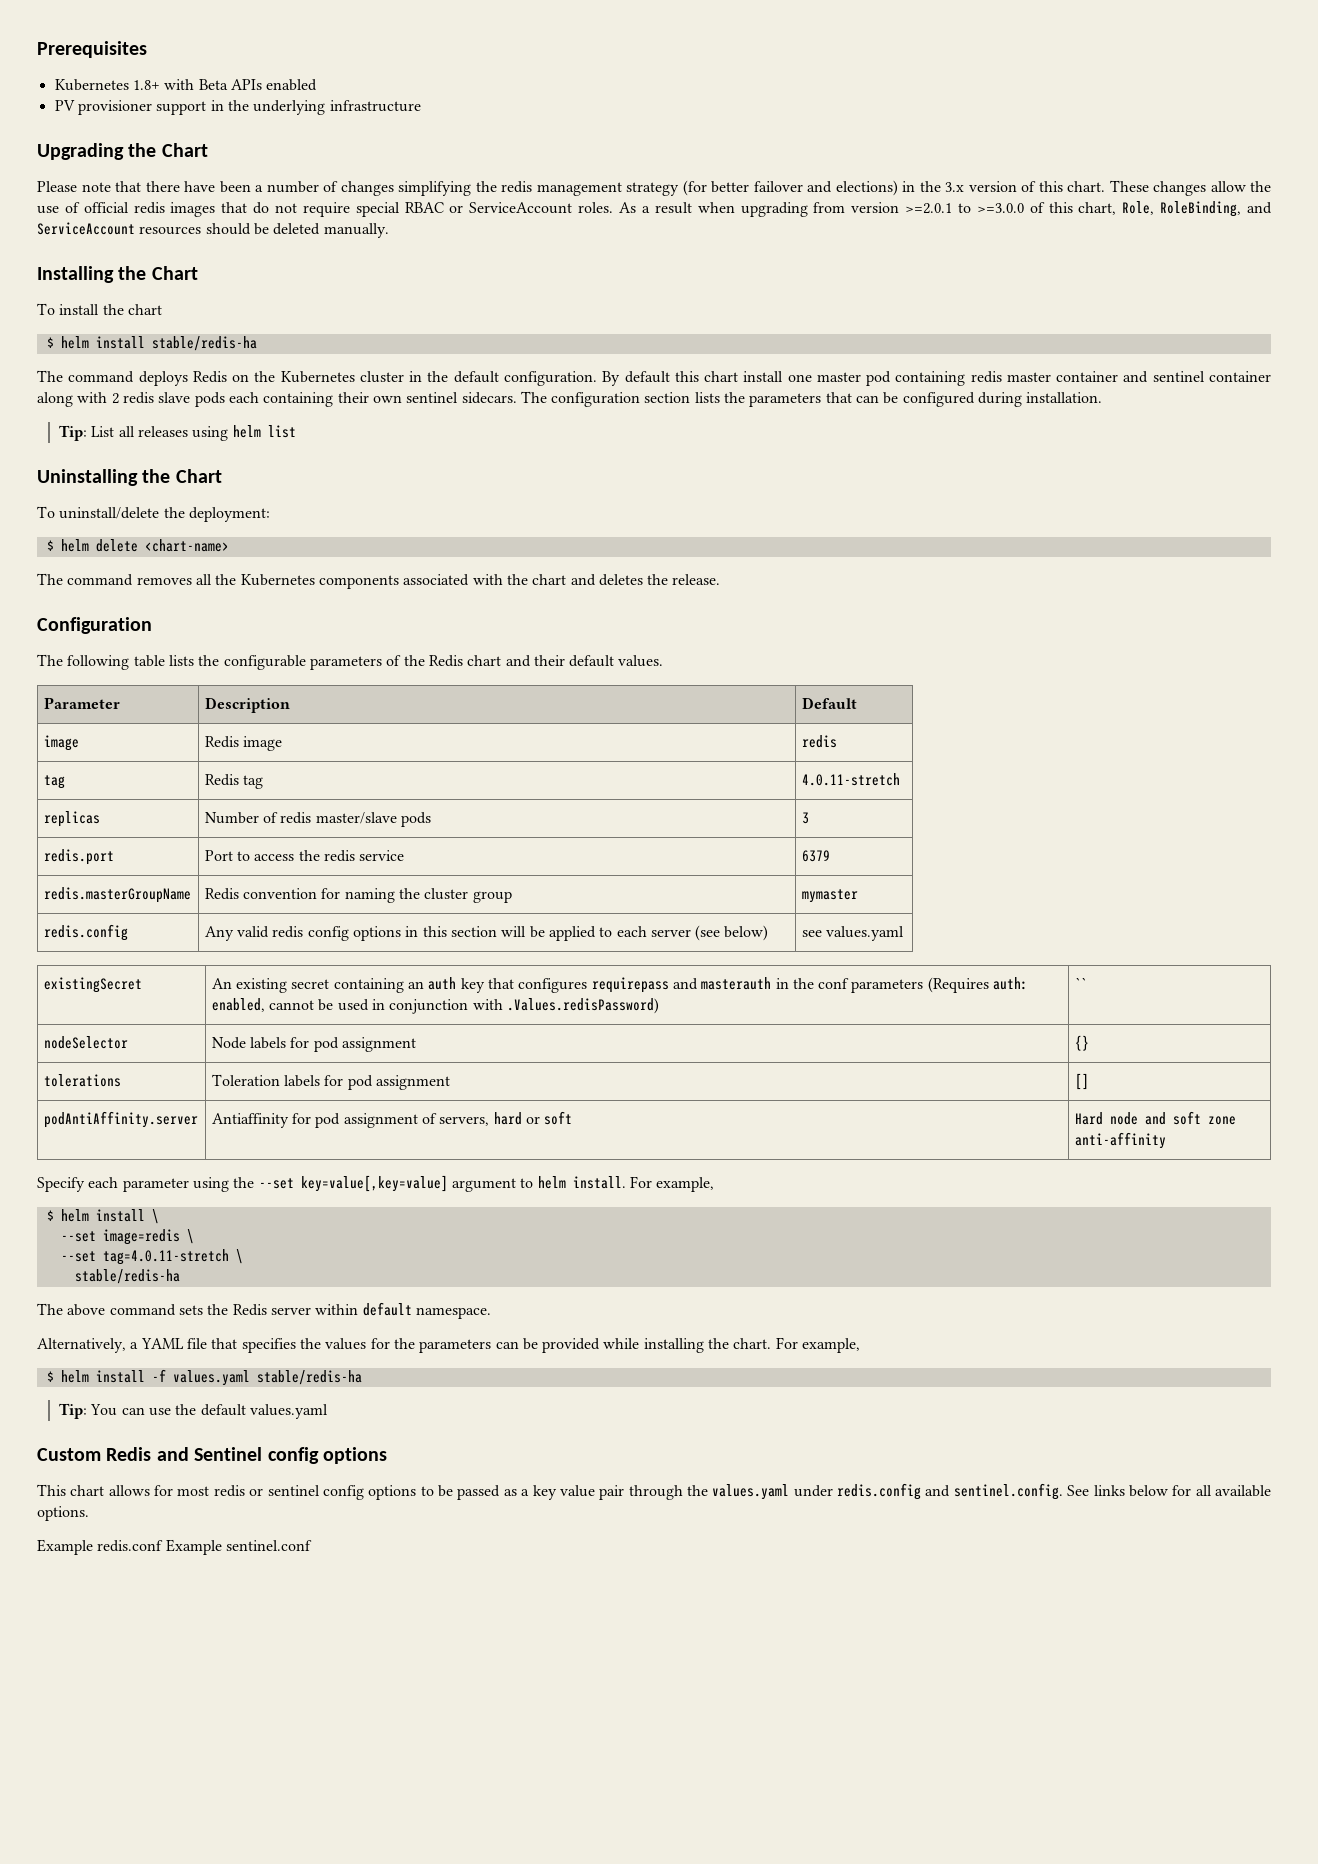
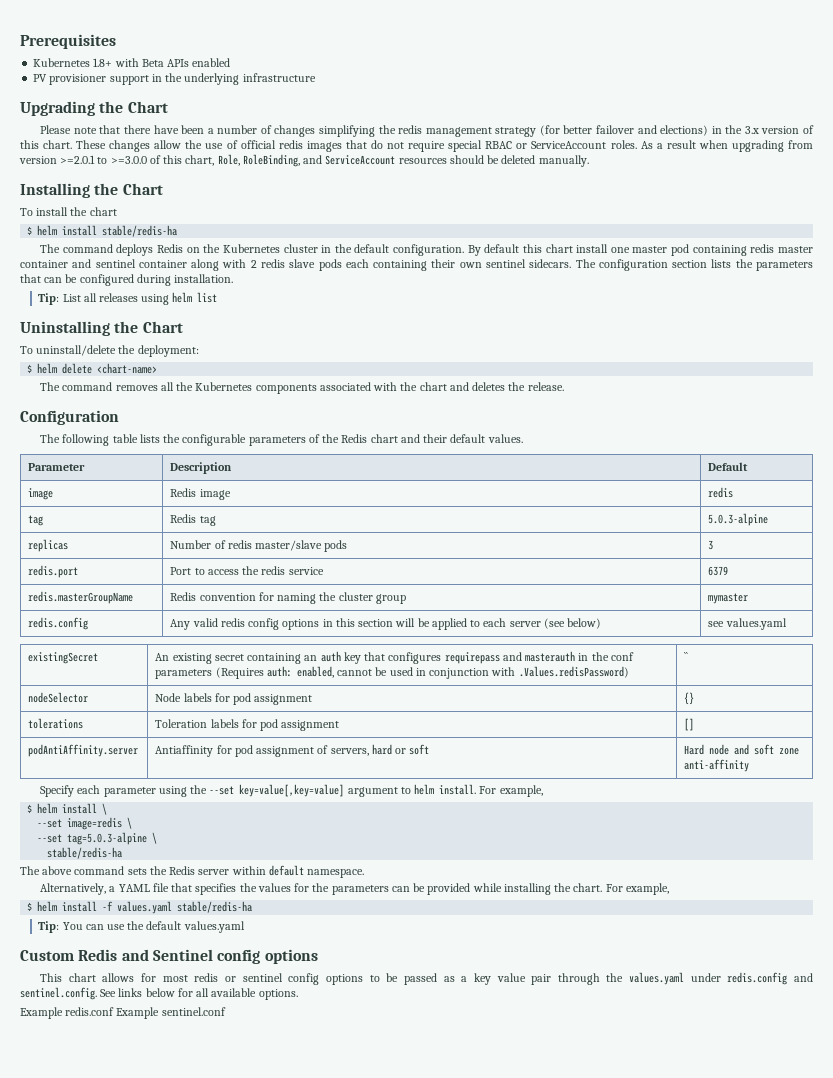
- tag | Redis tag | 4.0.11-stretch
+ tag | Redis tag | 5.0.3-alpine
- --set tag=4.0.11-stretch \
+ --set tag=5.0.3-alpine \

